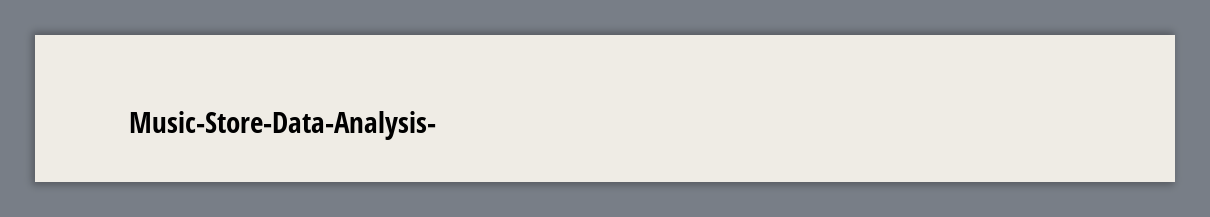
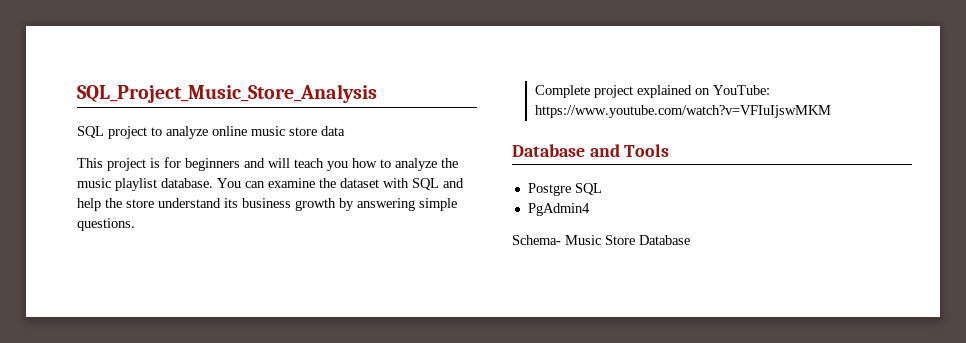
- Music-Store-Data-Analysis-
+ SQL_Project_Music_Store_Analysis
+ SQL project to analyze online music store data
+ This project is for beginners and will teach you how to analyze the music playlist database. You can examine the dataset with SQL and help the store understand its business growth by answering simple questions.
+ Complete project explained on YouTube: https://www.youtube.com/watch?v=VFIuIjswMKM
+ Database and Tools
+ Postgre SQL
+ PgAdmin4
+ Schema- Music Store Database

